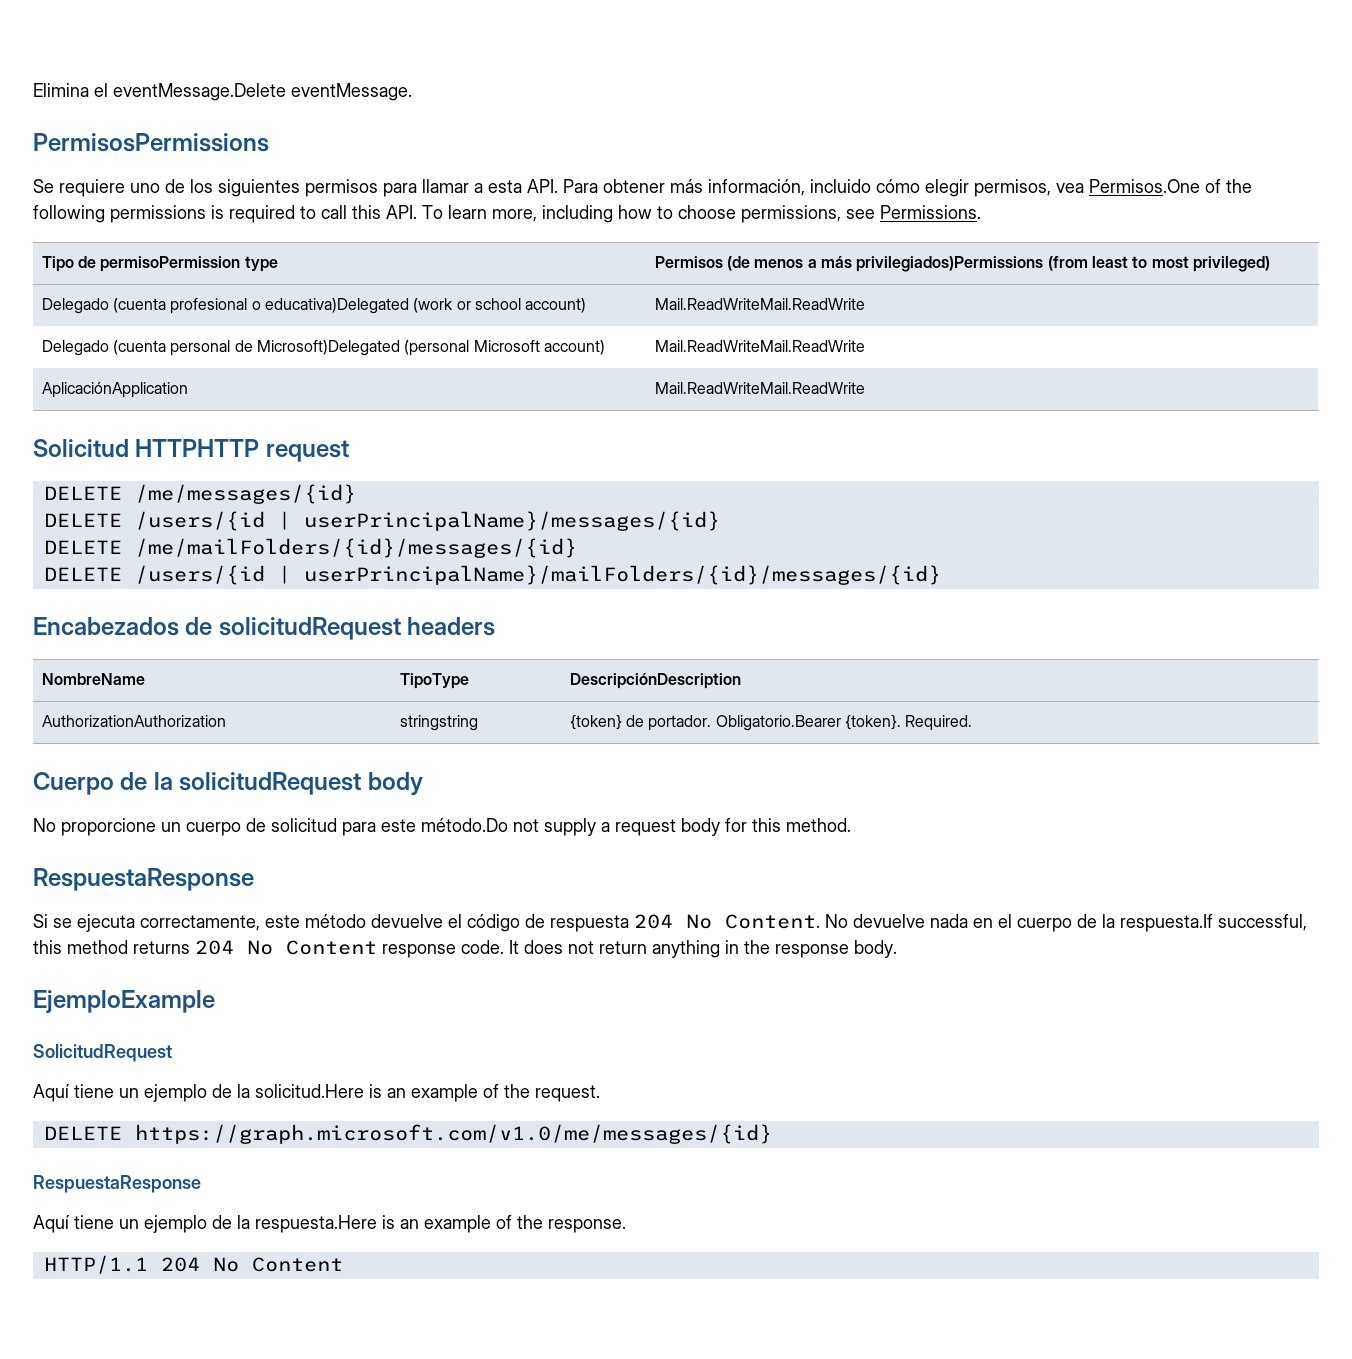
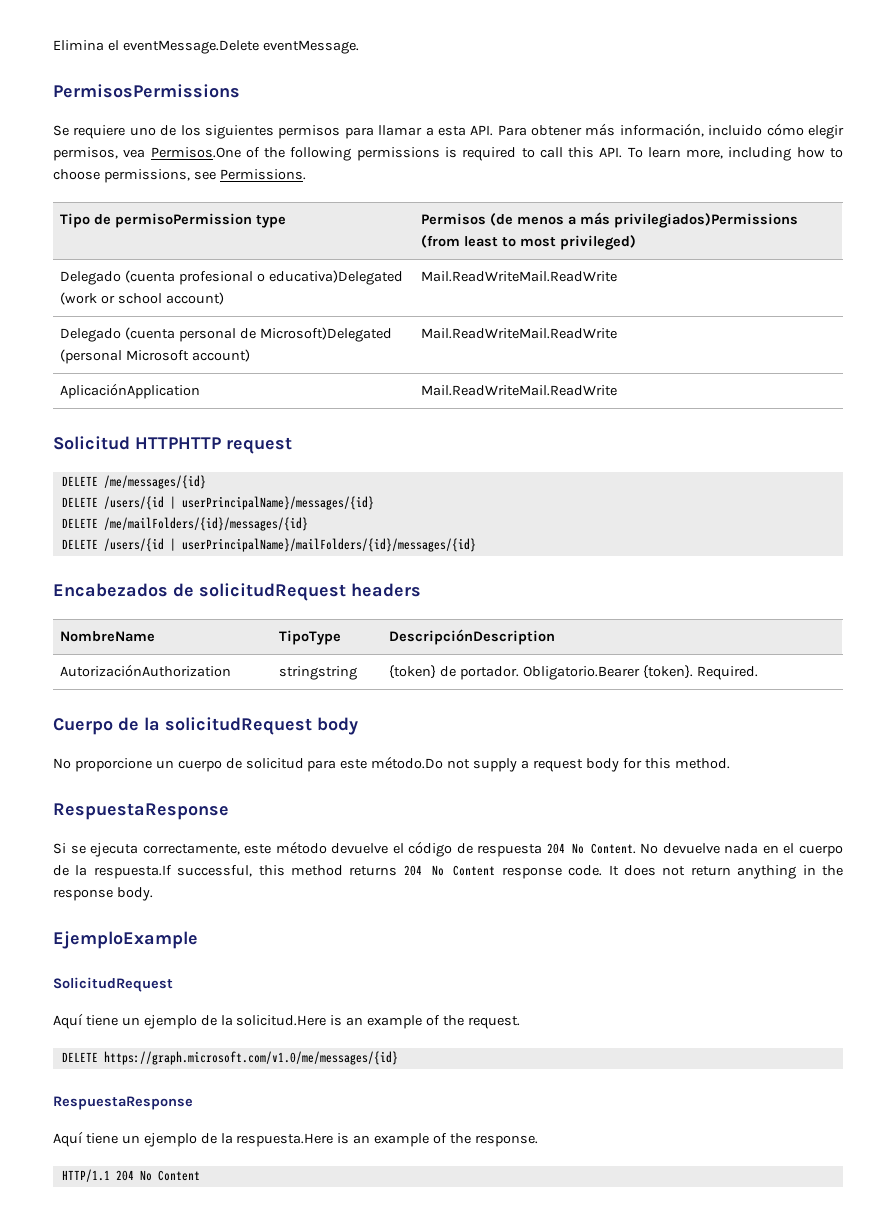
- AuthorizationAuthorization | stringstring | {token} de portador. Obligatorio.Bearer {token}. Required.
+ AutorizaciónAuthorization | stringstring | {token} de portador. Obligatorio.Bearer {token}. Required.

